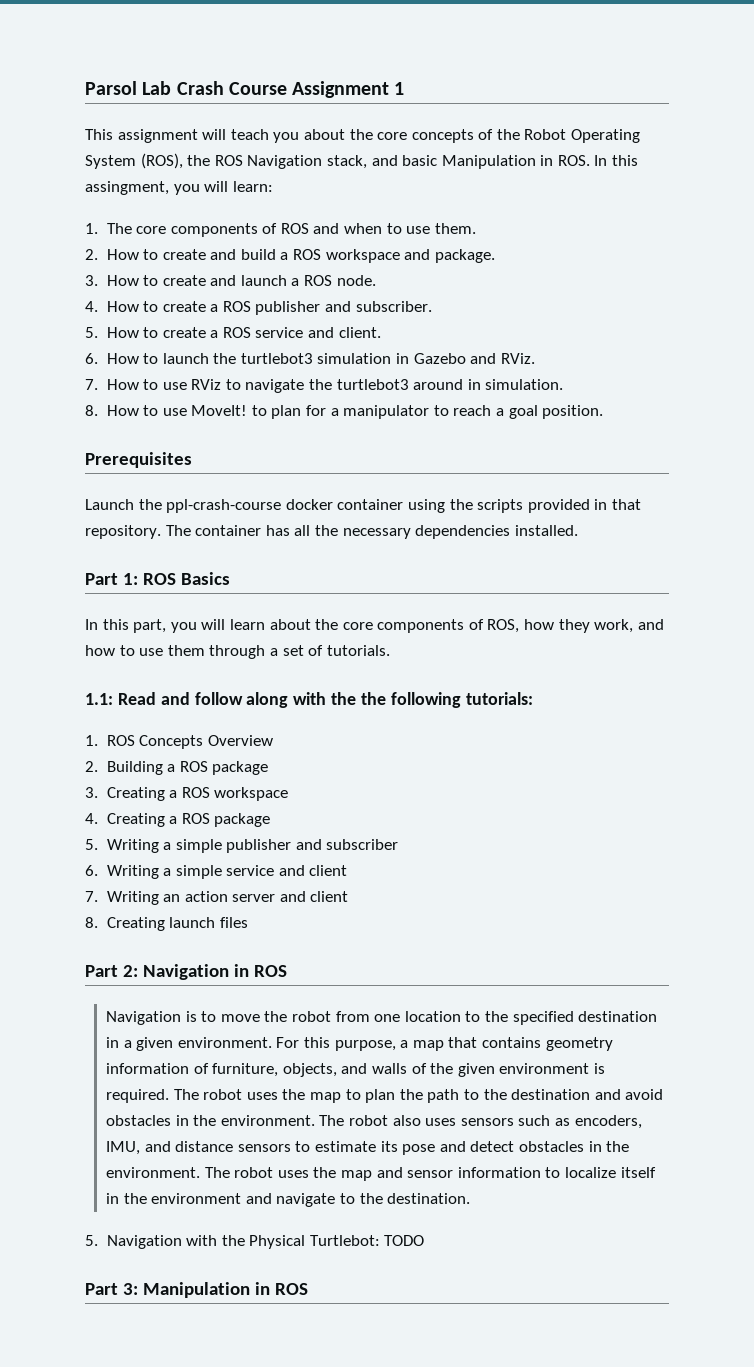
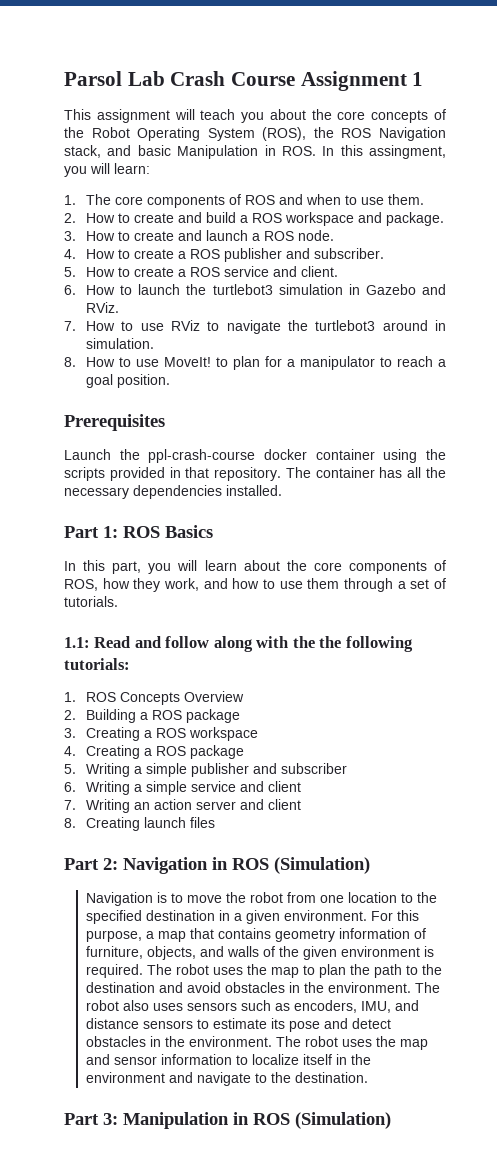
- Part 2: Navigation in ROS
+ Part 2: Navigation in ROS (Simulation)
- 5. Navigation with the Physical Turtlebot: TODO
- Part 3: Manipulation in ROS
+ Part 3: Manipulation in ROS (Simulation)

